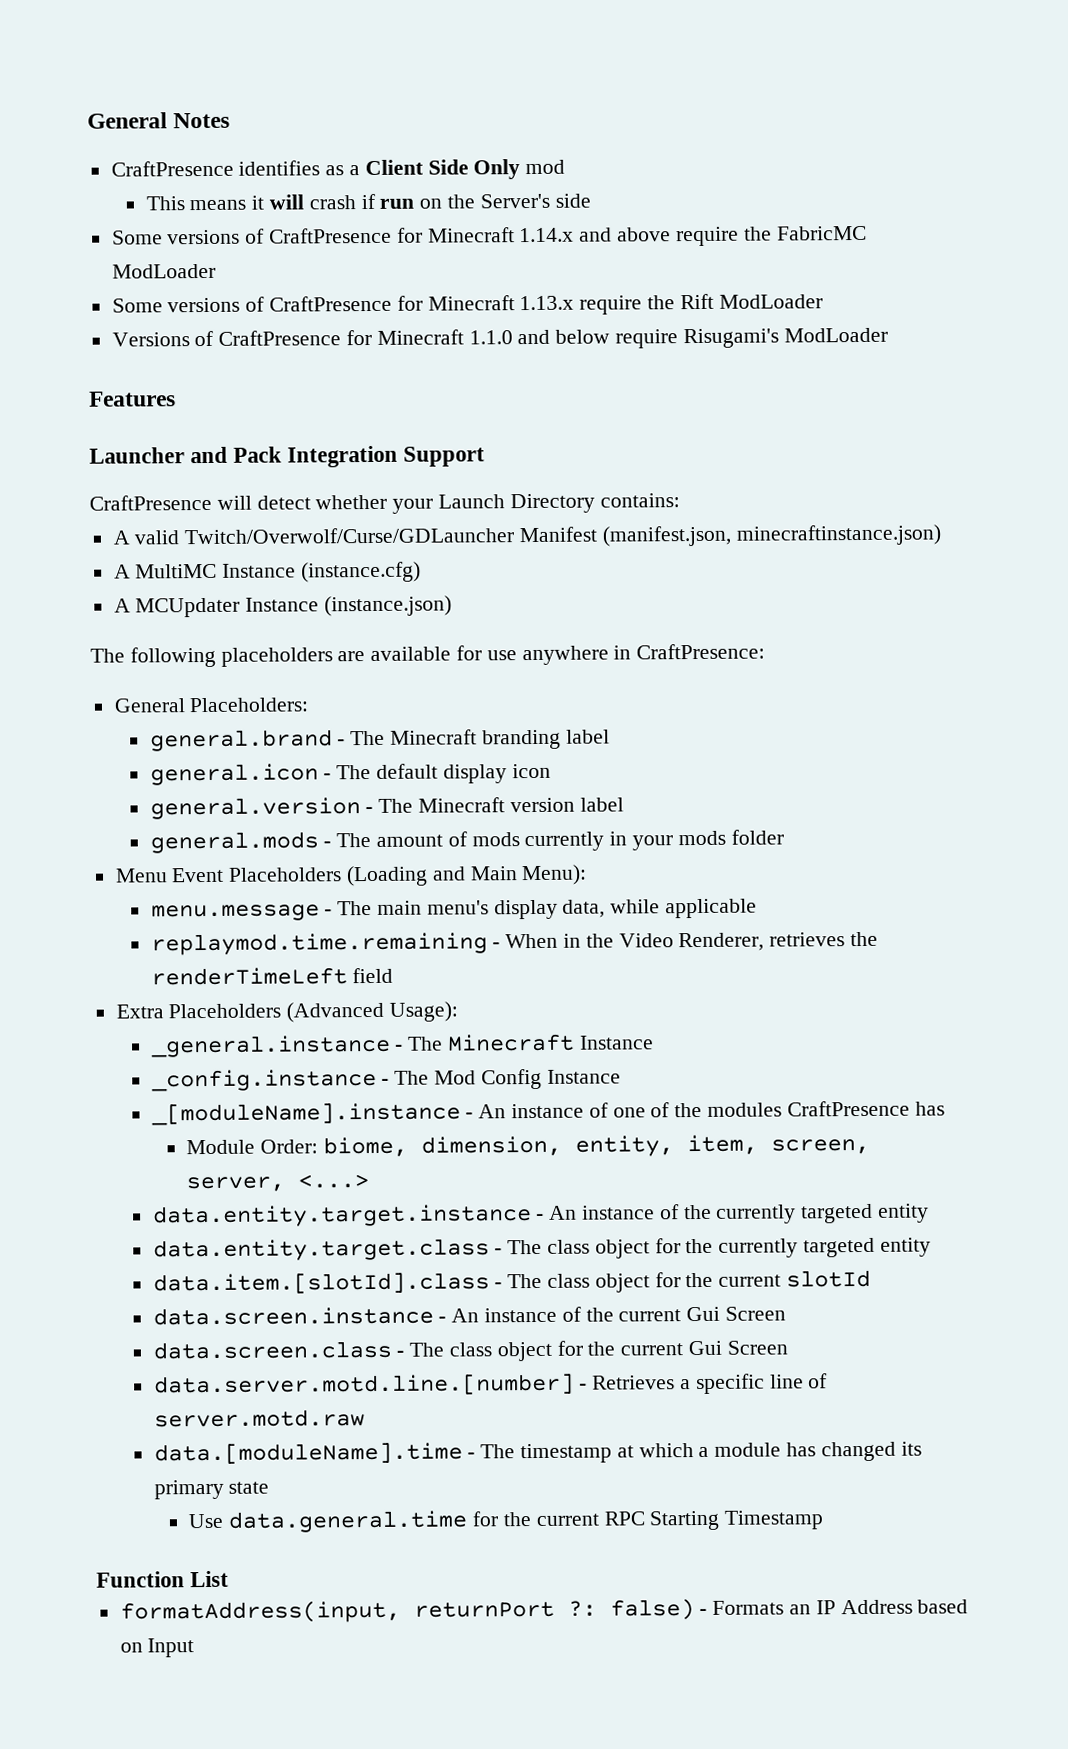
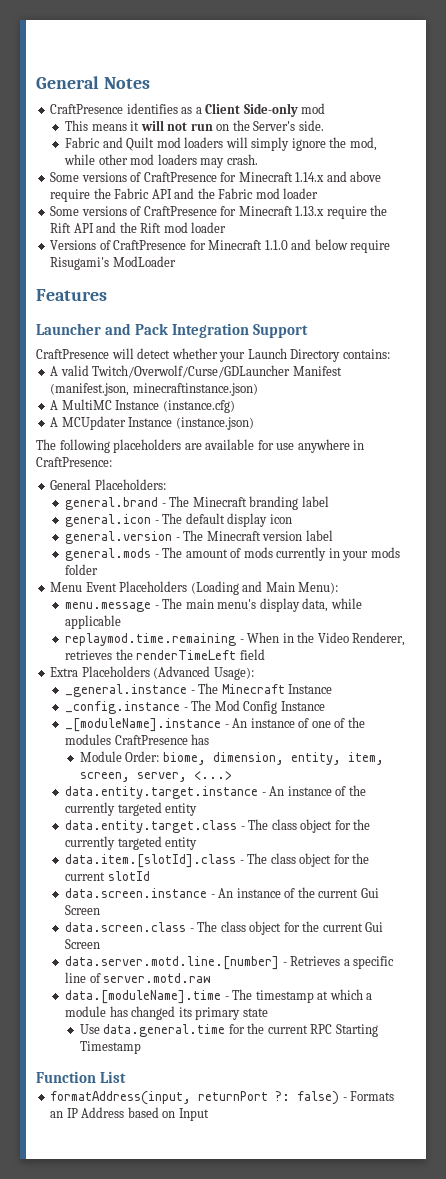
- CraftPresence identifies as a Client Side Only mod
+ CraftPresence identifies as a Client Side-only mod
- This means it will crash if run on the Server's side
+ This means it will not run on the Server's side.
+ Fabric and Quilt mod loaders will simply ignore the mod, while other mod loaders may crash.
- Some versions of CraftPresence for Minecraft 1.14.x and above require the FabricMC ModLoader
+ Some versions of CraftPresence for Minecraft 1.14.x and above require the Fabric API and the Fabric mod loader
- Some versions of CraftPresence for Minecraft 1.13.x require the Rift ModLoader
+ Some versions of CraftPresence for Minecraft 1.13.x require the Rift API and the Rift mod loader

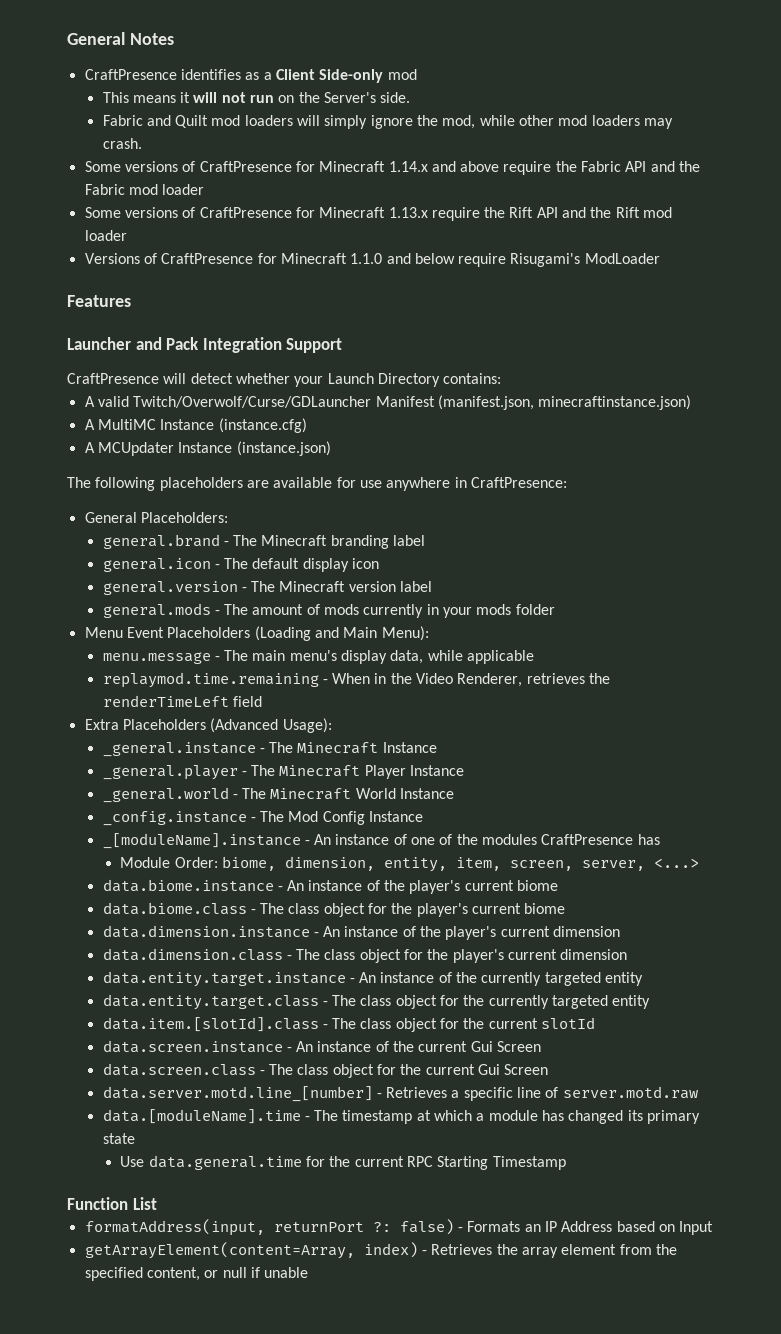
+ _general.player - The Minecraft Player Instance
+ _general.world - The Minecraft World Instance
+ data.biome.instance - An instance of the player's current biome
+ data.biome.class - The class object for the player's current biome
+ data.dimension.instance - An instance of the player's current dimension
+ data.dimension.class - The class object for the player's current dimension
- data.server.motd.line.[number] - Retrieves a specific line of server.motd.raw
+ data.server.motd.line_[number] - Retrieves a specific line of server.motd.raw
+ getArrayElement(content=Array, index) - Retrieves the array element from the specified content, or null if unable

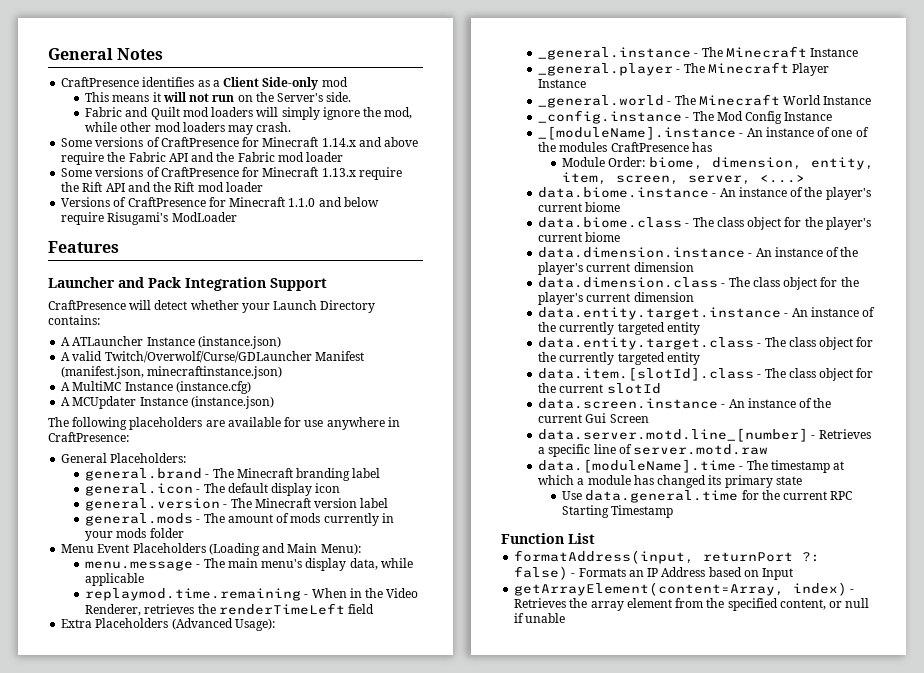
+ A ATLauncher Instance (instance.json)
- data.screen.class - The class object for the current Gui Screen

